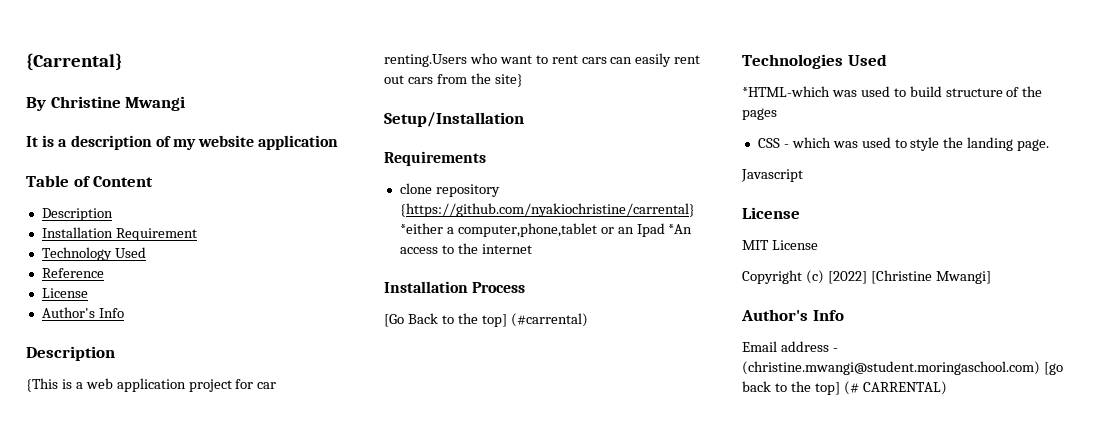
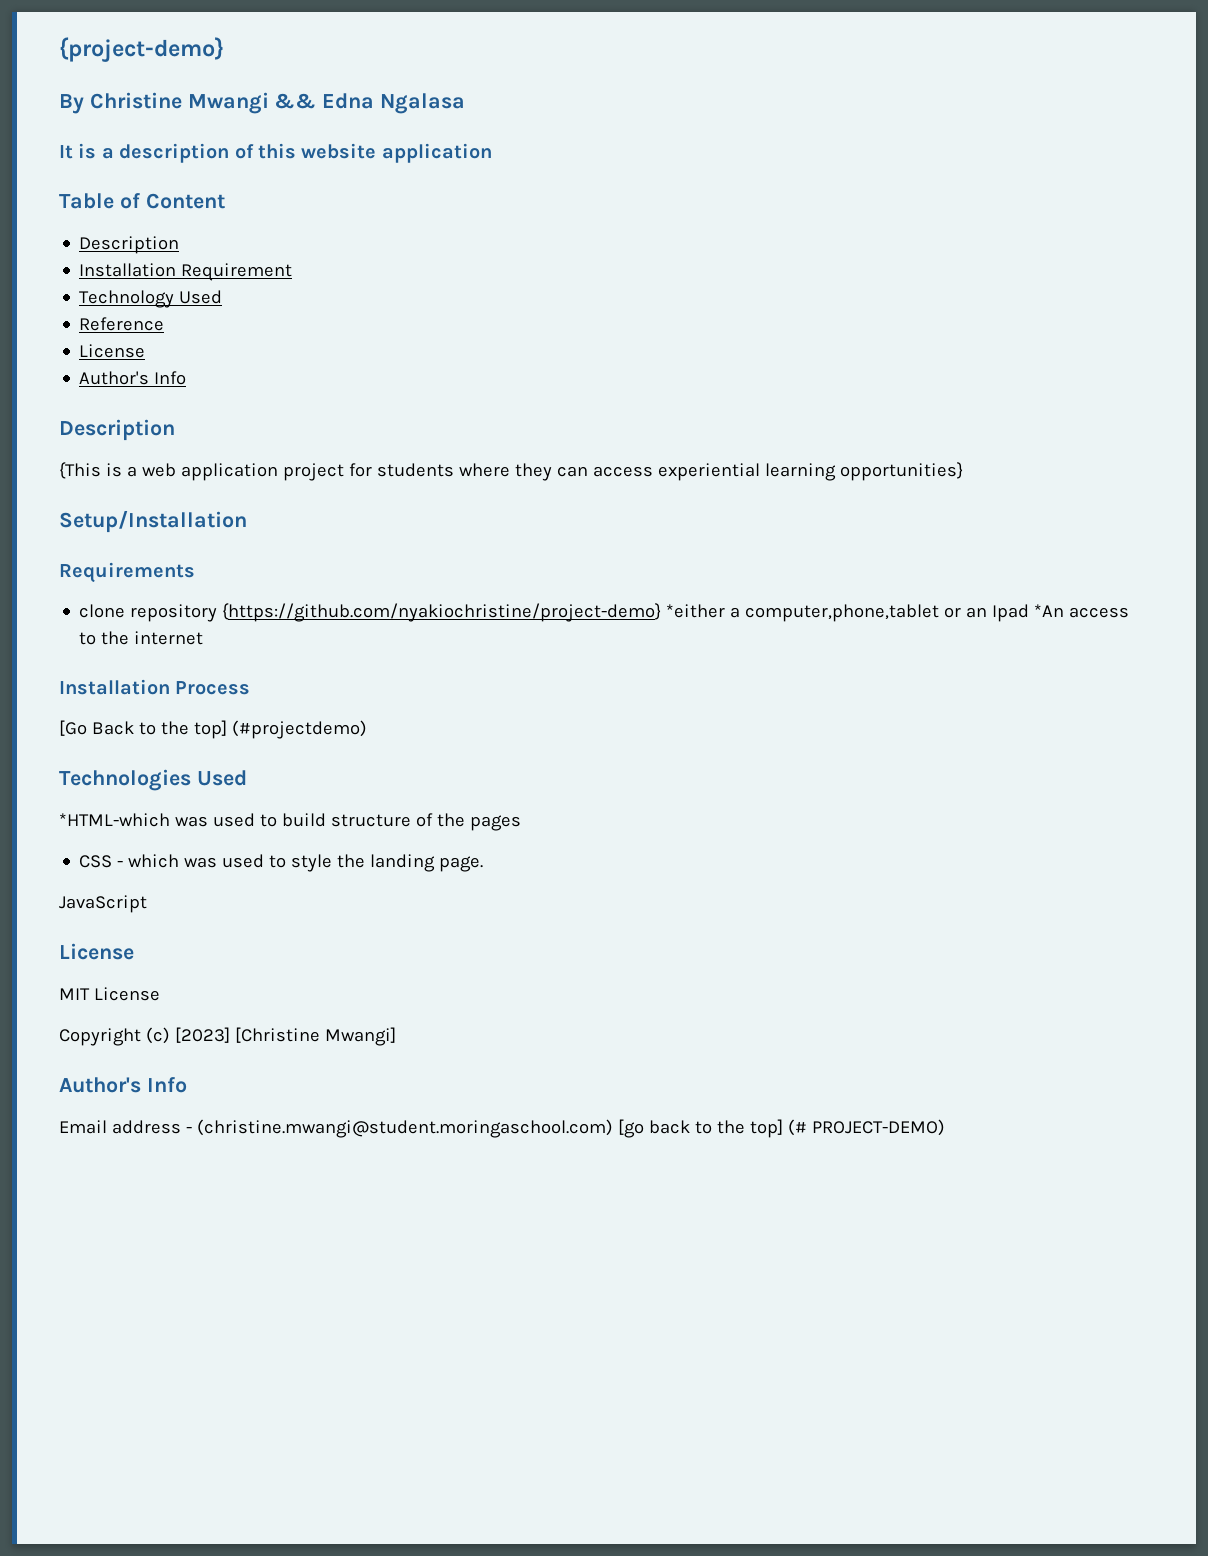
- {Carrental}
+ {project-demo}
- By Christine Mwangi
+ By Christine Mwangi && Edna Ngalasa
- It is a description of my website application
+ It is a description of this website application
- {This is a web application project for car renting.Users who want to rent cars can easily rent out cars from the site}
+ {This is a web application project for students where they can access experiential learning opportunities}
- clone repository {https://github.com/nyakiochristine/carrental} *either a computer,phone,tablet or an Ipad *An access to the internet
+ clone repository {https://github.com/nyakiochristine/project-demo} *either a computer,phone,tablet or an Ipad *An access to the internet
- [Go Back to the top] (#carrental)
+ [Go Back to the top] (#projectdemo)
- Javascript
+ JavaScript
- Copyright (c) [2022] [Christine Mwangi]
+ Copyright (c) [2023] [Christine Mwangi]
- Email address - (christine.mwangi@student.moringaschool.com) [go back to the top] (# CARRENTAL)
+ Email address - (christine.mwangi@student.moringaschool.com) [go back to the top] (# PROJECT-DEMO)

